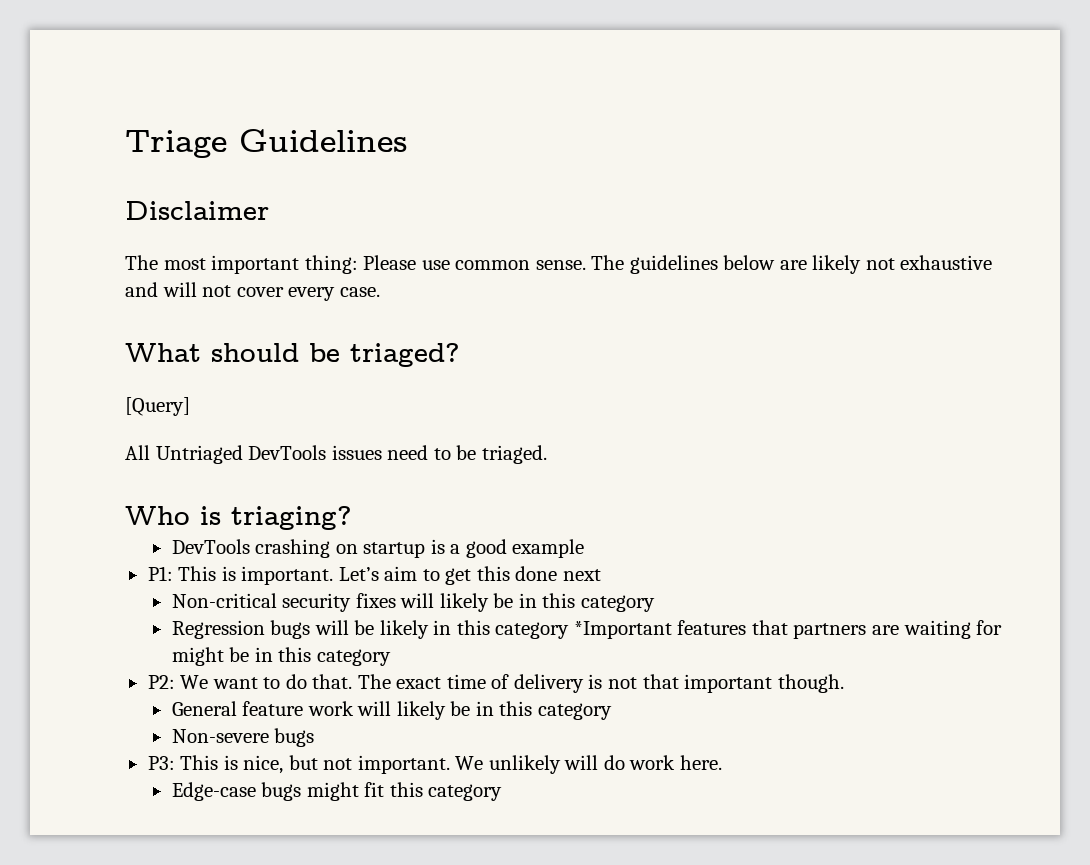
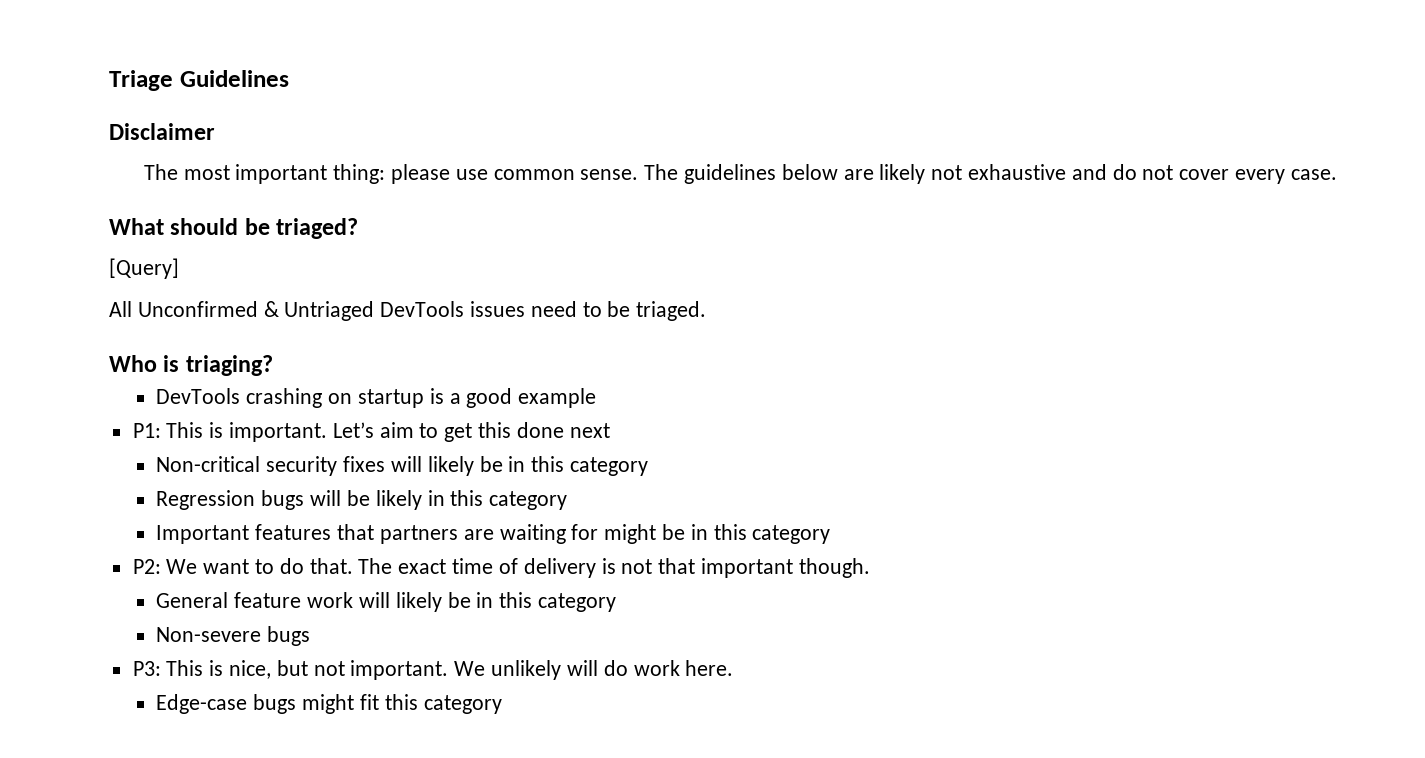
- The most important thing: Please use common sense.
+ The most important thing: please use common sense.
- The guidelines below are likely not exhaustive and will not cover every case.
+ The guidelines below are likely not exhaustive and do not cover every case.
- All Untriaged DevTools issues need to be triaged.
+ All Unconfirmed & Untriaged DevTools issues need to be triaged.
- Regression bugs will be likely in this category *Important features that partners are waiting for might be in this category
+ Regression bugs will be likely in this category
+ Important features that partners are waiting for might be in this category

